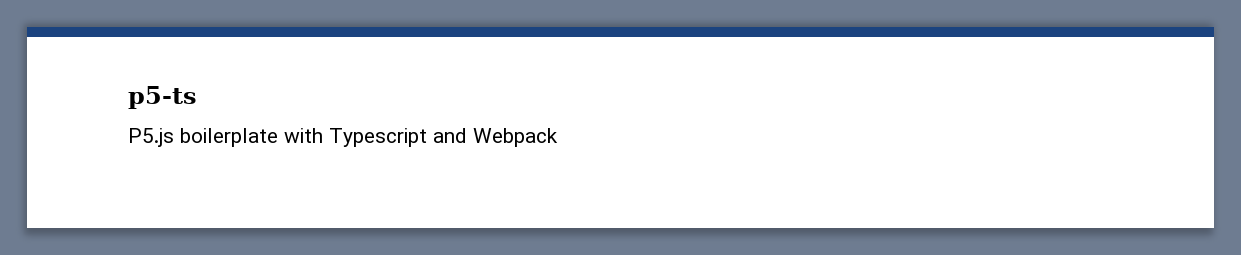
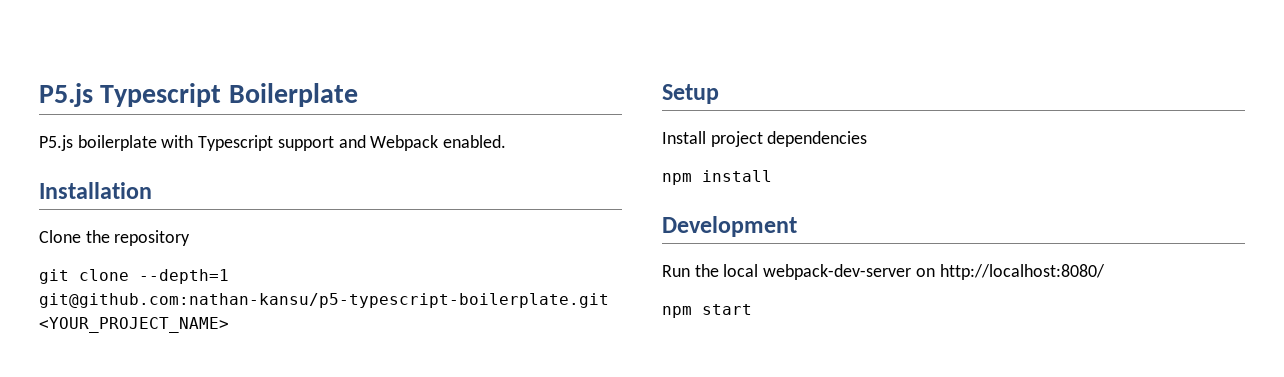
- p5-ts
+ P5.js Typescript Boilerplate
- P5.js boilerplate with Typescript and Webpack
+ P5.js boilerplate with Typescript support and Webpack enabled.
+ Installation
+ Clone the repository
+ git clone --depth=1 git@github.com:nathan-kansu/p5-typescript-boilerplate.git <YOUR_PROJECT_NAME>
+ Setup
+ Install project dependencies
+ npm install
+ Development
+ Run the local webpack-dev-server on http://localhost:8080/
+ npm start

